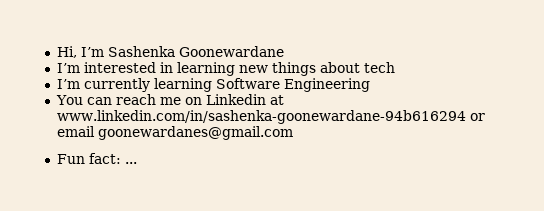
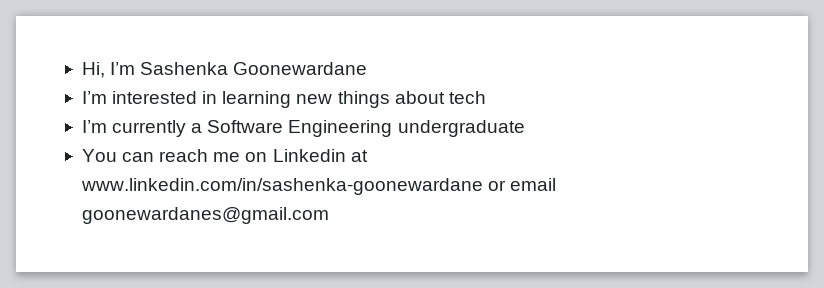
- I’m currently learning Software Engineering
+ I’m currently a Software Engineering undergraduate
- You can reach me on Linkedin at www.linkedin.com/in/sashenka-goonewardane-94b616294 or email goonewardanes@gmail.com
+ You can reach me on Linkedin at www.linkedin.com/in/sashenka-goonewardane or email goonewardanes@gmail.com
- Fun fact: ...

